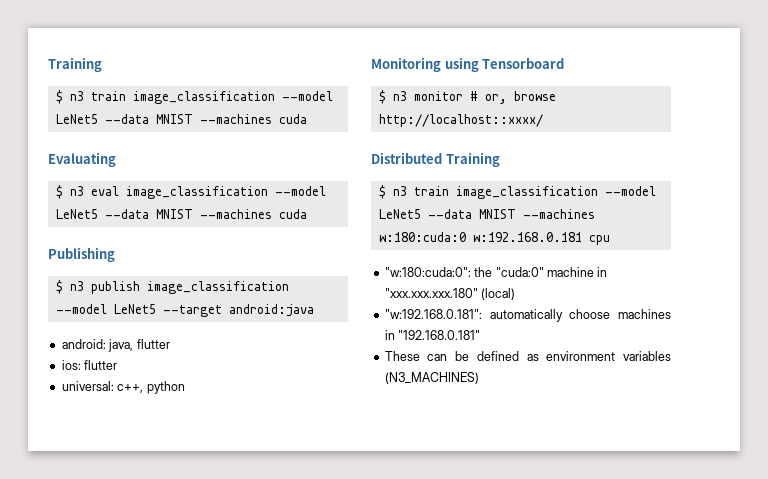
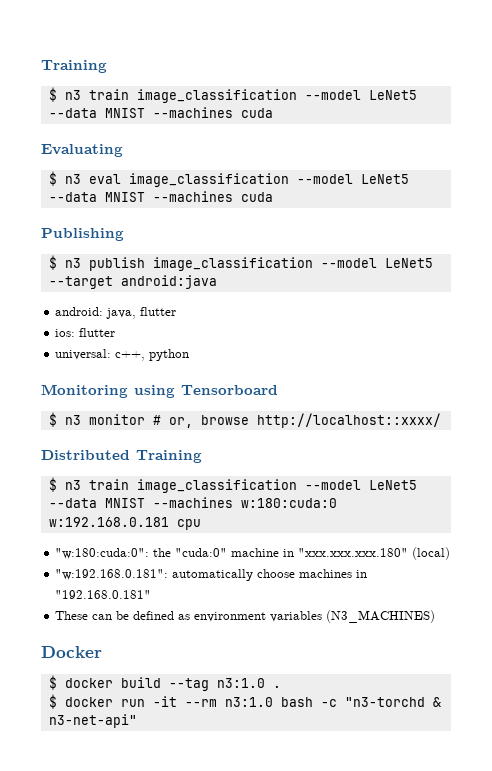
+ Docker
+ $ docker build --tag n3:1.0 .
+ $ docker run -it --rm n3:1.0 bash -c "n3-torchd & n3-net-api"

